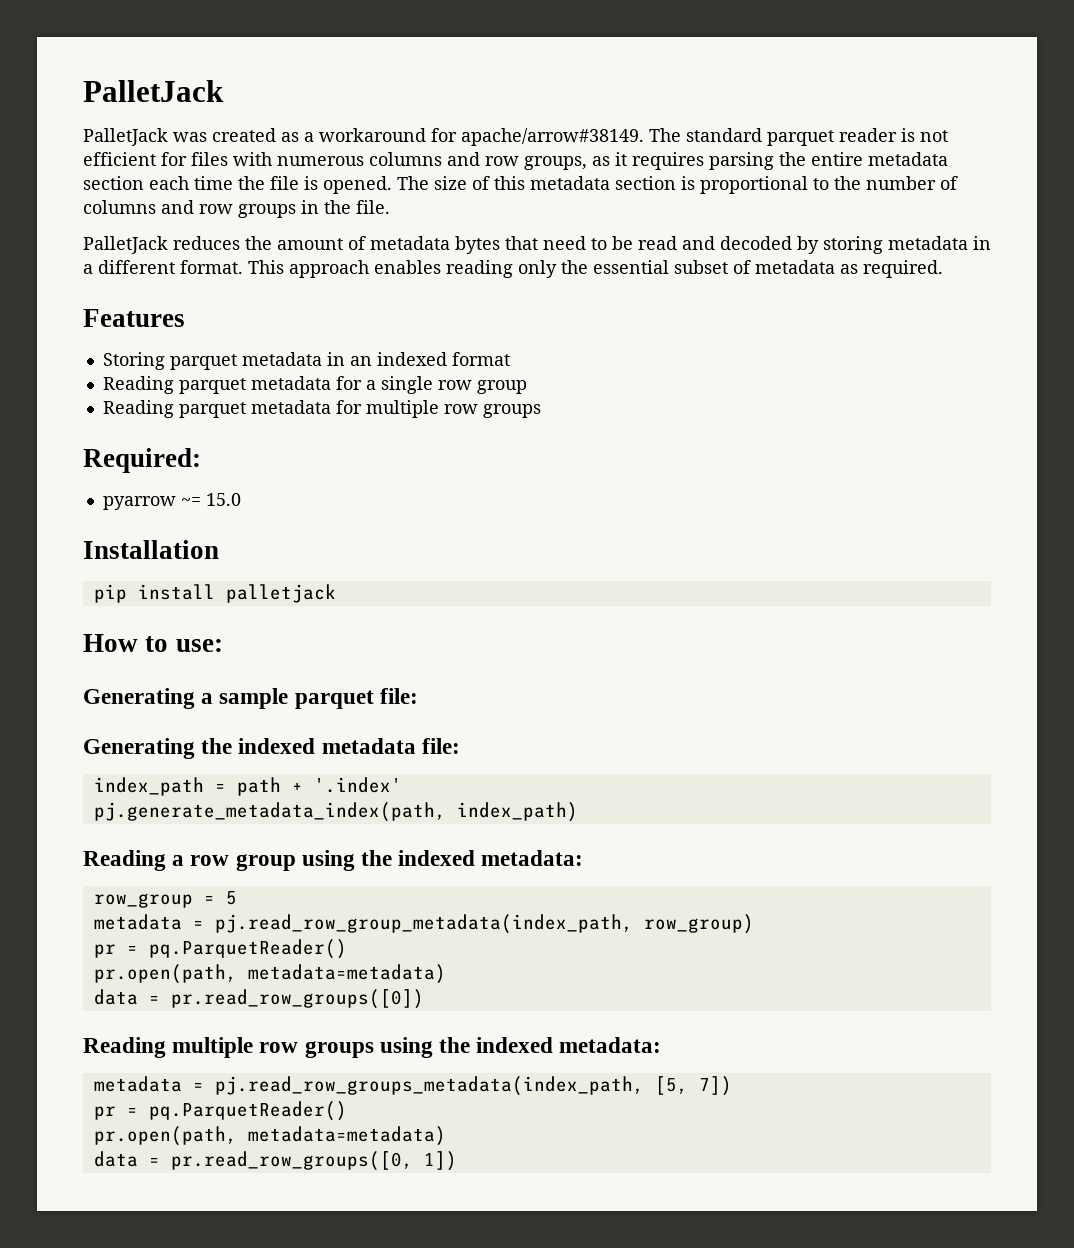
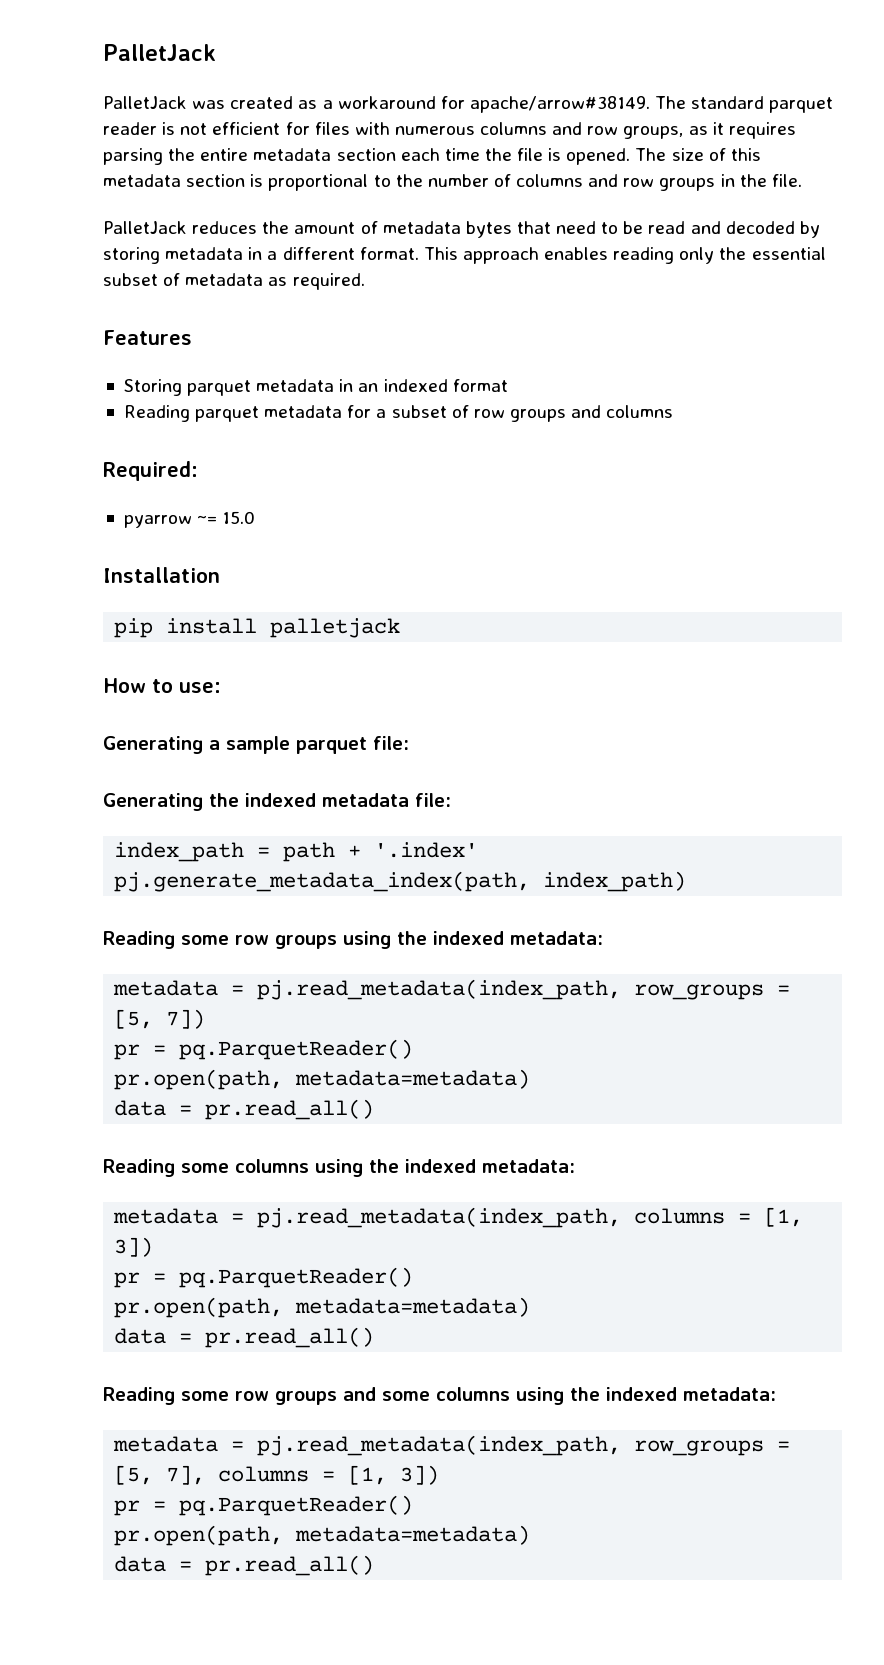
- Reading parquet metadata for a single row group
- Reading parquet metadata for multiple row groups
+ Reading parquet metadata for a subset of row groups and columns
- Reading a row group using the indexed metadata:
- row_group = 5
- metadata = pj.read_row_group_metadata(index_path, row_group)
- pr = pq.ParquetReader()
- pr.open(path, metadata=metadata)
- data = pr.read_row_groups([0])
- Reading multiple row groups using the indexed metadata:
+ Reading some row groups using the indexed metadata:
- metadata = pj.read_row_groups_metadata(index_path, [5, 7])
+ metadata = pj.read_metadata(index_path, row_groups = [5, 7])
  pr = pq.ParquetReader()
  pr.open(path, metadata=metadata)
- data = pr.read_row_groups([0, 1])
+ data = pr.read_all()
+ Reading some columns using the indexed metadata:
+ metadata = pj.read_metadata(index_path, columns = [1, 3])
+ pr = pq.ParquetReader()
+ pr.open(path, metadata=metadata)
+ data = pr.read_all()
+ Reading some row groups and some columns using the indexed metadata:
+ metadata = pj.read_metadata(index_path, row_groups = [5, 7], columns = [1, 3])
+ pr = pq.ParquetReader()
+ pr.open(path, metadata=metadata)
+ data = pr.read_all()

